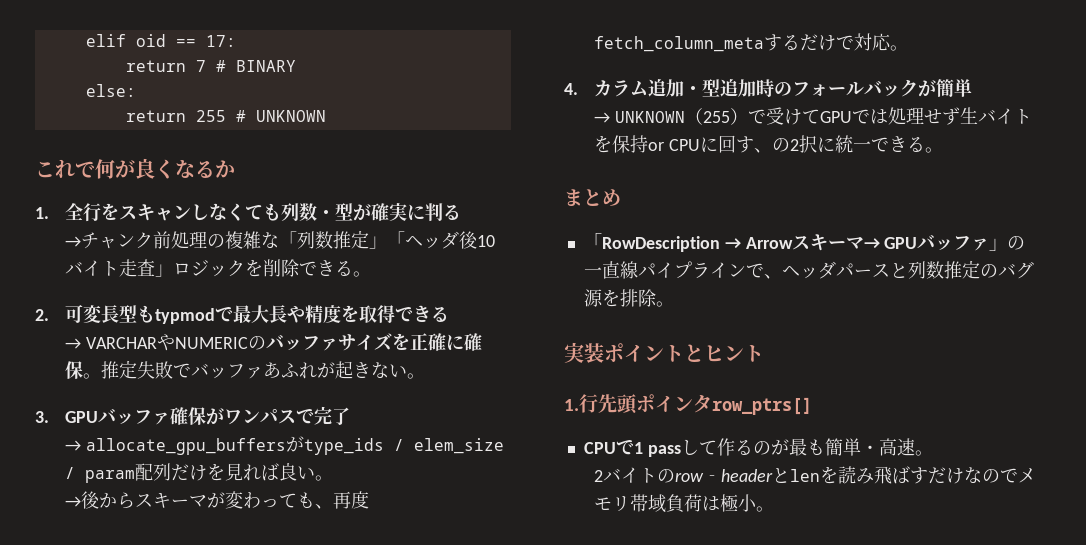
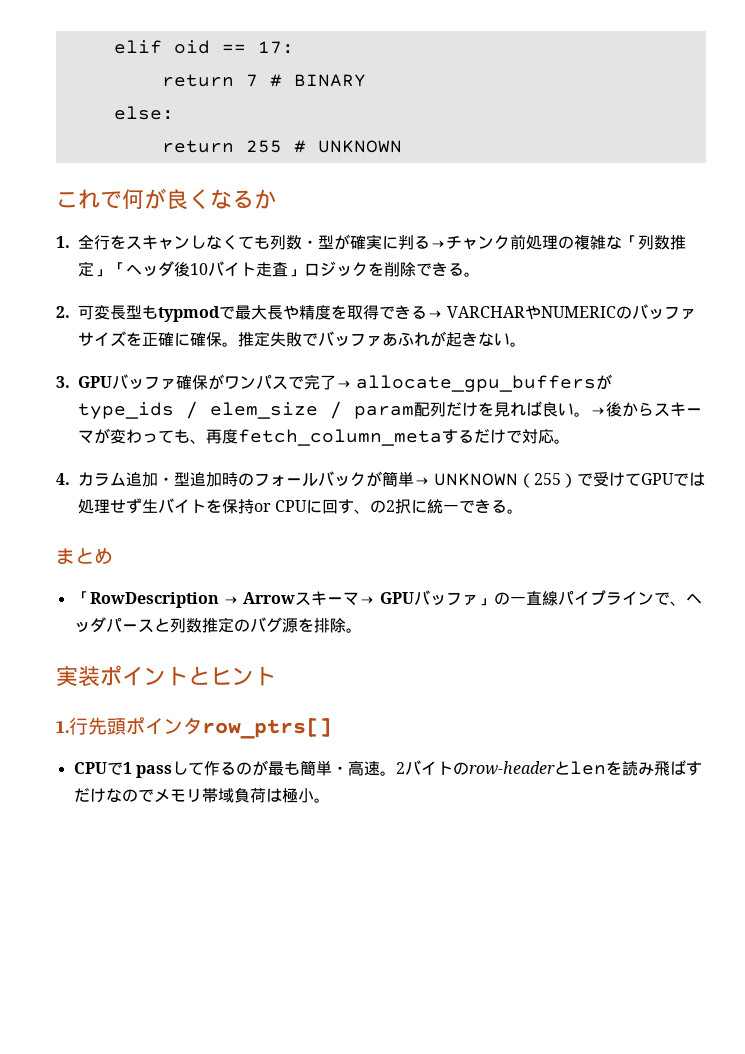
- 1.全行をスキャンしなくても列数・型が確実に判る
- →チャンク前処理の複雑な「列数推定」「ヘッダ後10バイト走査」ロジックを削除できる。
+ 1.全行をスキャンしなくても列数・型が確実に判る→チャンク前処理の複雑な「列数推定」「ヘッダ後10バイト走査」ロジックを削除できる。
- 2.可変長型もtypmodで最大長や精度を取得できる
- → VARCHARやNUMERICのバッファサイズを正確に確保。
+ 2.可変長型もtypmodで最大長や精度を取得できる→ VARCHARやNUMERICのバッファサイズを正確に確保。
- 3. GPUバッファ確保がワンパスで完了
- → allocate_gpu_buffersがtype_ids / elem_size / param配列だけを見れば良い。
- →後からスキーマが変わっても、再度fetch_column_metaするだけで対応。
+ 3. GPUバッファ確保がワンパスで完了→ allocate_gpu_buffersがtype_ids / elem_size / param配列だけを見れば良い。→後からスキーマが変わっても、再度fetch_column_metaするだけで対応。
- 4.カラム追加・型追加時のフォールバックが簡単
- → UNKNOWN（255）で受けてGPUでは処理せず生バイトを保持or CPUに回す、の2択に統一できる。
+ 4.カラム追加・型追加時のフォールバックが簡単→ UNKNOWN（255）で受けてGPUでは処理せず生バイトを保持or CPUに回す、の2択に統一できる。
- CPUで1 passして作るのが最も簡単・高速。
- 2バイトのrow‐headerとlenを読み飛ばすだけなのでメモリ帯域負荷は極小。
+ CPUで1 passして作るのが最も簡単・高速。2バイトのrow‐headerとlenを読み飛ばすだけなのでメモリ帯域負荷は極小。

